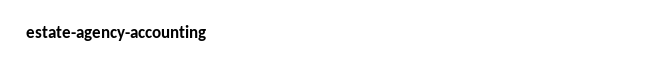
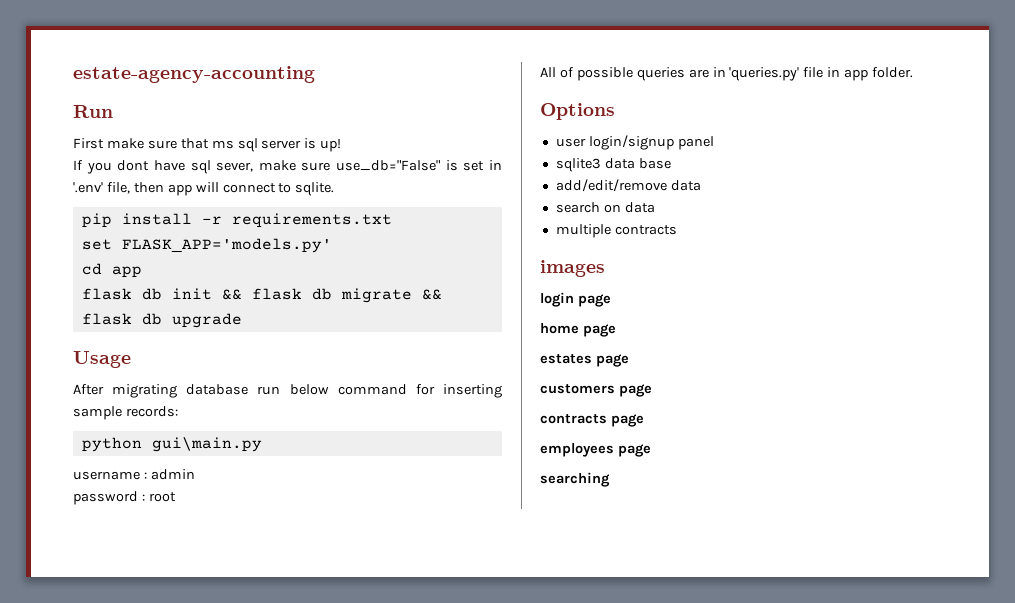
+ Run
+ First make sure that ms sql server is up!
+ If you dont have sql sever, make sure use_db="False" is set in '.env' file, then app will connect to sqlite.
+ pip install -r requirements.txt
+ set FLASK_APP='models.py'
+ cd app
+ flask db init && flask db migrate && flask db upgrade
+ Usage
+ After migrating database run below command for inserting sample records:
+ python gui\main.py
+ username : admin
+ password : root
+ All of possible queries are in 'queries.py' file in app folder.
+ Options
+ user login/signup panel
+ sqlite3 data base
+ add/edit/remove data
+ search on data
+ multiple contracts
+ images
+ login page
+ home page
+ estates page
+ customers page
+ contracts page
+ employees page
+ searching

